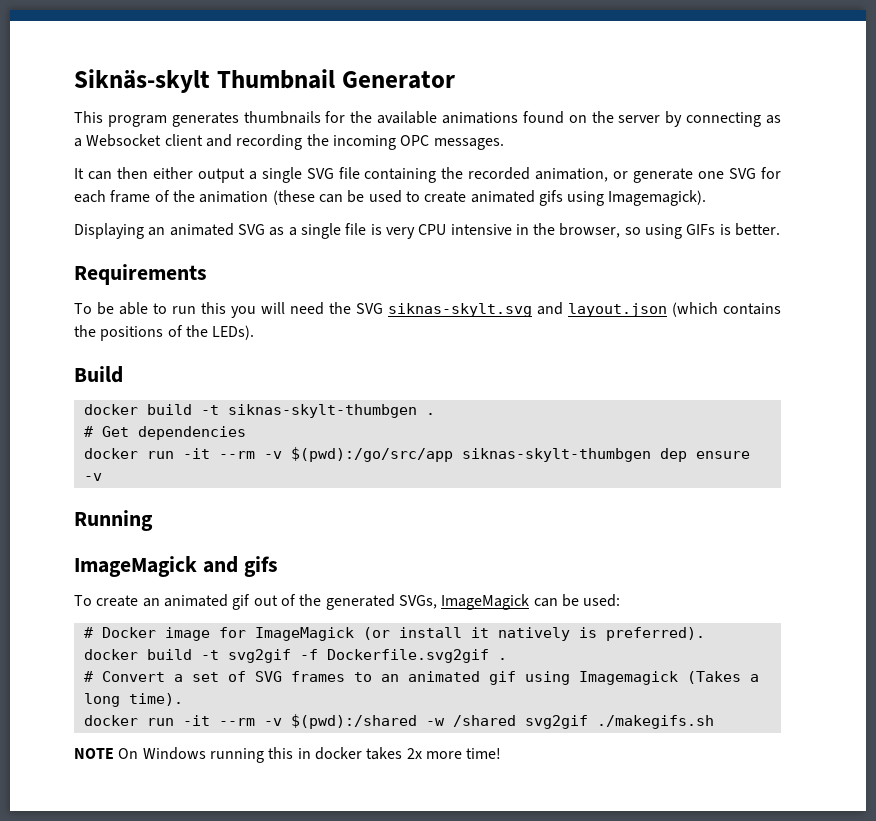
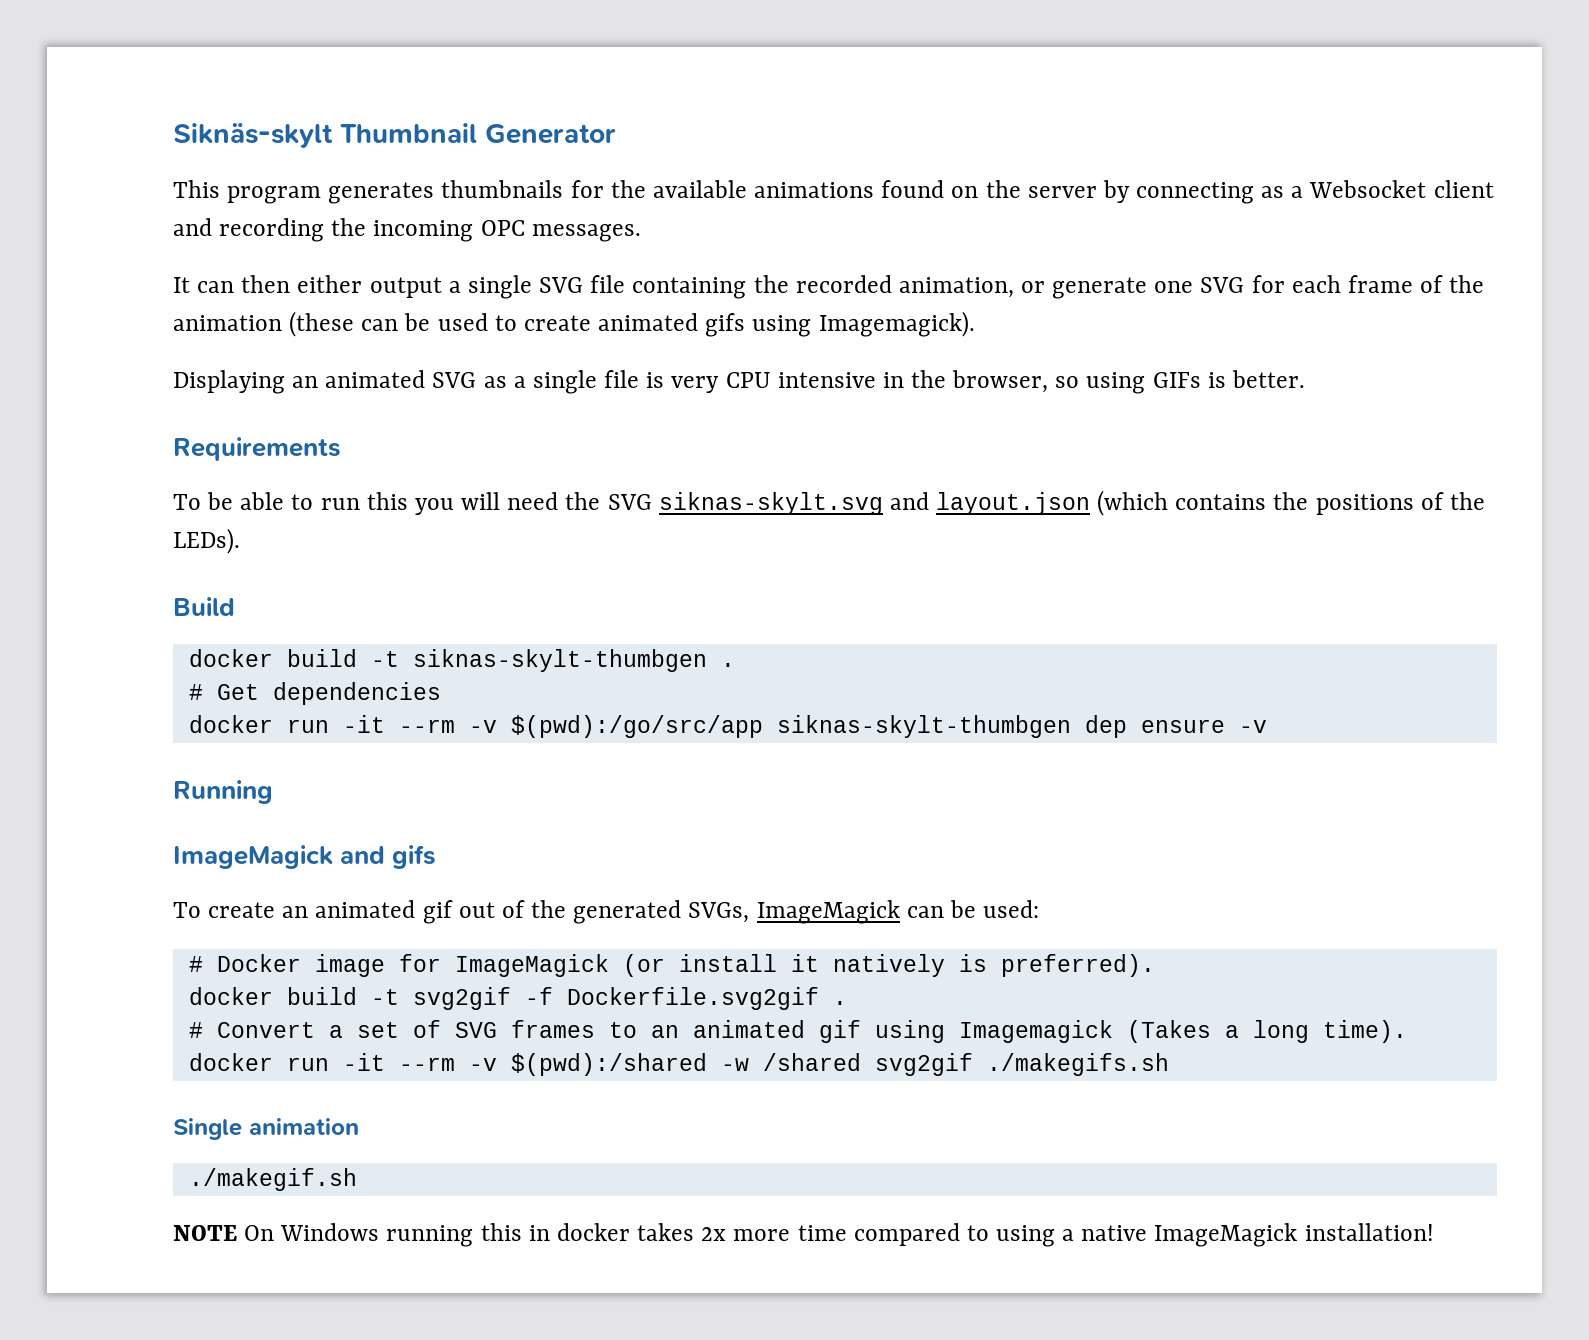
+ Single animation
+ ./makegif.sh
- NOTE On Windows running this in docker takes 2x more time!
+ NOTE On Windows running this in docker takes 2x more time compared to using a native ImageMagick installation!

